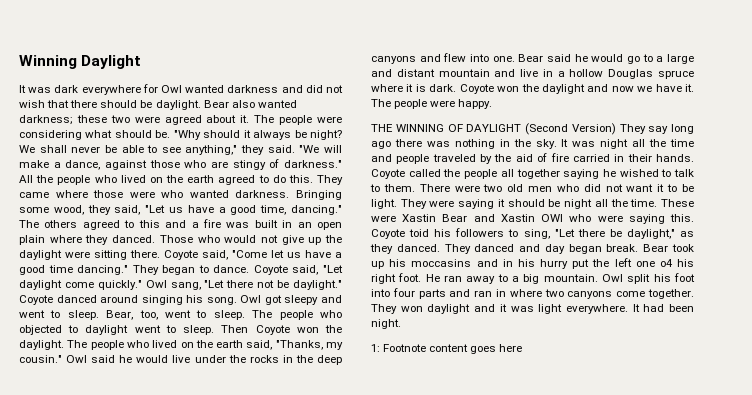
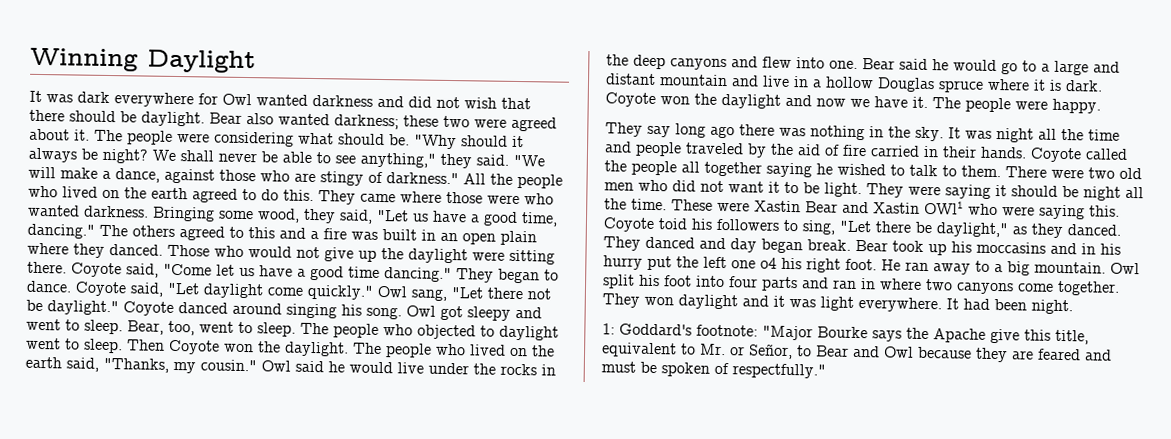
- THE WINNING OF DAYLIGHT (Second Version) They say long ago there was nothing in the sky.
+ They say long ago there was nothing in the sky.
- These were Xastin Bear and Xastin OWl who were saying this.
+ These were Xastin Bear and Xastin OWl1 who were saying this.
- 1: Footnote content goes here
+ 1: Goddard's footnote: "Major Bourke says the Apache give this title, equivalent to Mr. or Señor, to Bear and Owl because they are feared and must be spoken of respectfully."

